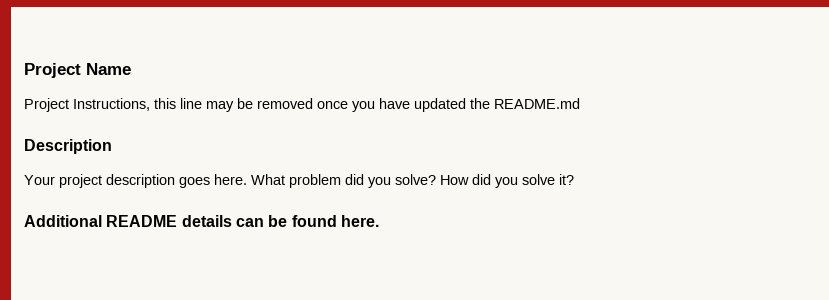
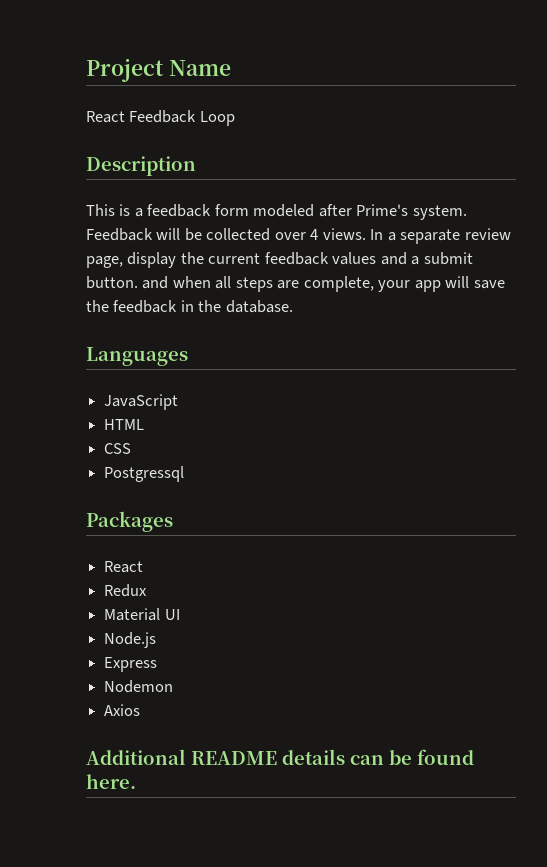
- Project Instructions, this line may be removed once you have updated the README.md
+ React Feedback Loop
  Description
- Your project description goes here. What problem did you solve? How did you solve it?
+ This is a feedback form modeled after Prime's system. Feedback will be collected over 4 views. In a separate review page, display the current feedback values and a submit button. and when all steps are complete, your app will save the feedback in the database.
+ Languages
+ JavaScript
+ HTML
+ CSS
+ Postgressql
+ Packages
+ React
+ Redux
+ Material UI
+ Node.js
+ Express
+ Nodemon
+ Axios

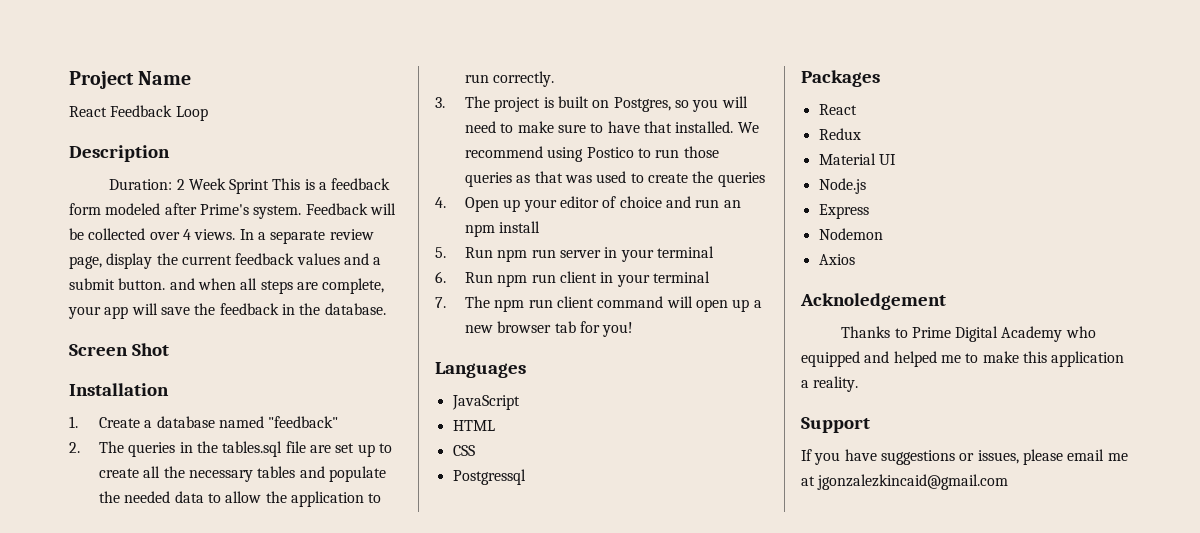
- This is a feedback form modeled after Prime's system.
+ Duration: 2 Week Sprint This is a feedback form modeled after Prime's system.
+ Screen Shot
+ Installation
+ 1. Create a database named "feedback"
+ 2. The queries in the tables.sql file are set up to create all the necessary tables and populate the needed data to allow the application to run correctly.
+ 3. The project is built on Postgres, so you will need to make sure to have that installed. We recommend using Postico to run those queries as that was used to create the queries
+ 4. Open up your editor of choice and run an npm install
+ 5. Run npm run server in your terminal
+ 6. Run npm run client in your terminal
+ 7. The npm run client command will open up a new browser tab for you!
- Additional README details can be found here.
+ Acknoledgement
+ Thanks to Prime Digital Academy who equipped and helped me to make this application a reality.
+ Support
+ If you have suggestions or issues, please email me at jgonzalezkincaid@gmail.com

